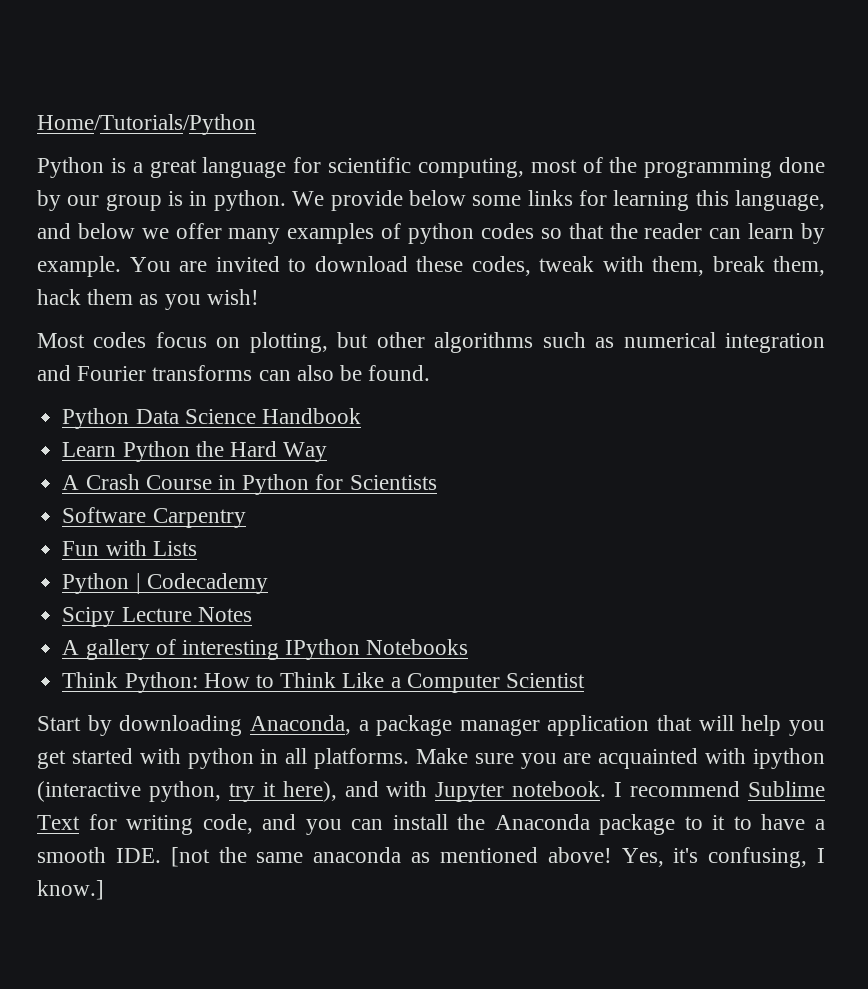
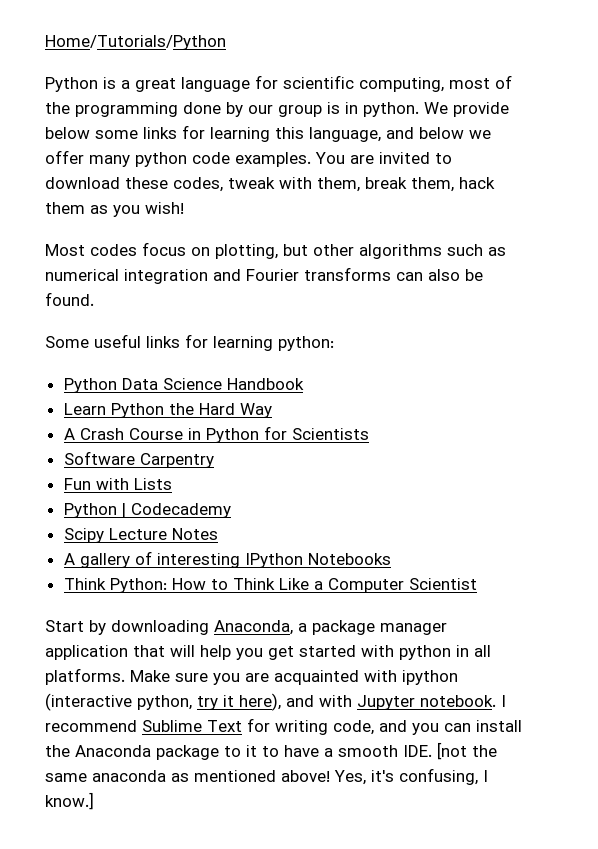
- We provide below some links for learning this language, and below we offer many examples of python codes so that the reader can learn by example.
+ We provide below some links for learning this language, and below we offer many python code examples.
+ Some useful links for learning python:

